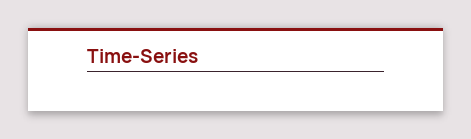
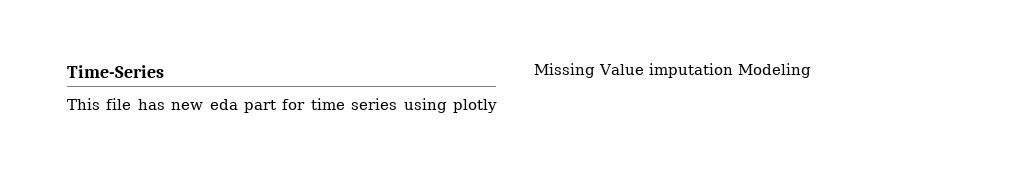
+ This file has new eda part for time series using plotly Missing Value imputation Modeling

